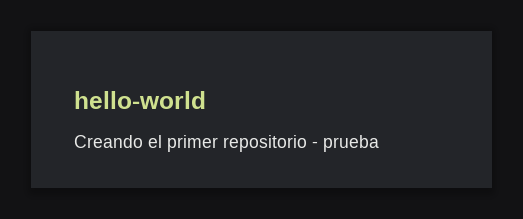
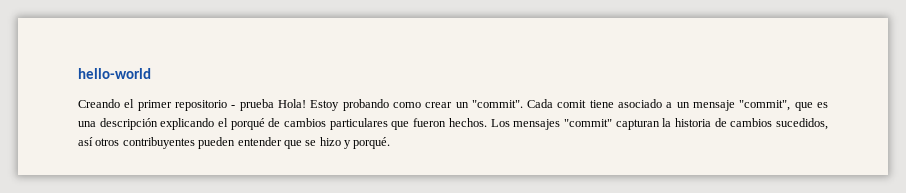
- Creando el primer repositorio - prueba
+ Creando el primer repositorio - prueba Hola! Estoy probando como crear un "commit". Cada comit tiene asociado a un mensaje "commit", que es una descripción explicando el porqué de cambios particulares que fueron hechos. Los mensajes "commit" capturan la historia de cambios sucedidos, así otros contribuyentes pueden entender que se hizo y porqué.

